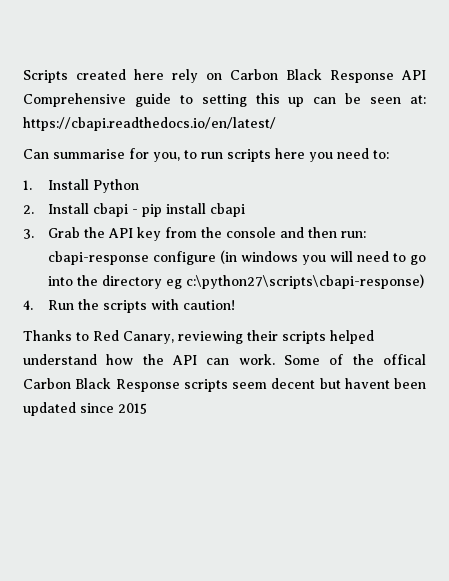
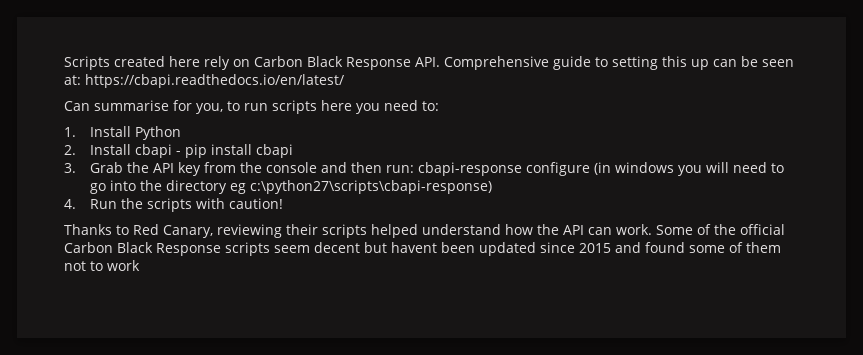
- Scripts created here rely on Carbon Black Response API Comprehensive guide to setting this up can be seen at: https://cbapi.readthedocs.io/en/latest/
+ Scripts created here rely on Carbon Black Response API. Comprehensive guide to setting this up can be seen at: https://cbapi.readthedocs.io/en/latest/
- Some of the offical Carbon Black Response scripts seem decent but havent been updated since 2015
+ Some of the official Carbon Black Response scripts seem decent but havent been updated since 2015 and found some of them not to work

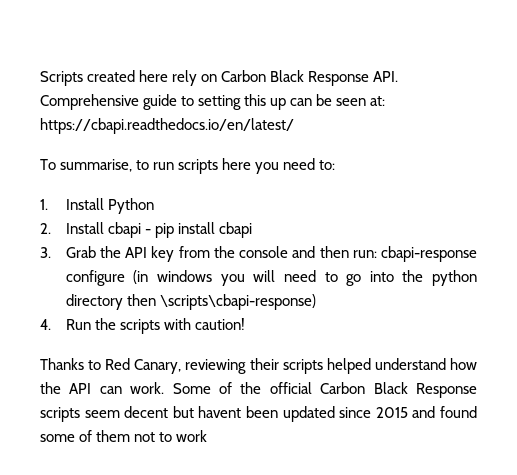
- Can summarise for you, to run scripts here you need to:
+ To summarise, to run scripts here you need to:
- 3. Grab the API key from the console and then run: cbapi-response configure (in windows you will need to go into the directory eg c:\python27\scripts\cbapi-response)
+ 3. Grab the API key from the console and then run: cbapi-response configure (in windows you will need to go into the python directory then \scripts\cbapi-response)

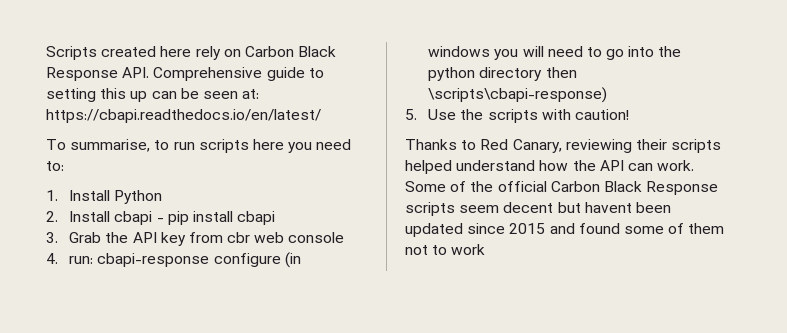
- 3. Grab the API key from the console and then run: cbapi-response configure (in windows you will need to go into the python directory then \scripts\cbapi-response)
+ 3. Grab the API key from cbr web console
+ 4. run: cbapi-response configure (in windows you will need to go into the python directory then \scripts\cbapi-response)
- 4. Run the scripts with caution!
+ 5. Use the scripts with caution!

